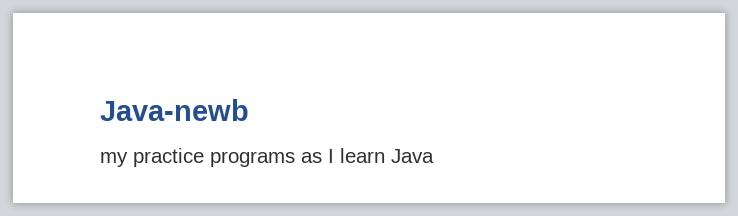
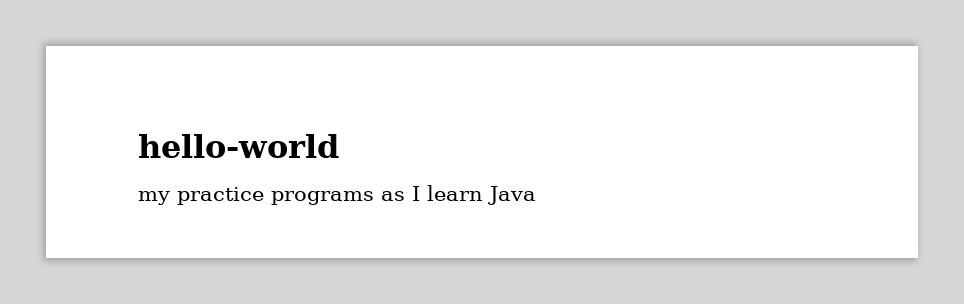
- Java-newb
+ hello-world

